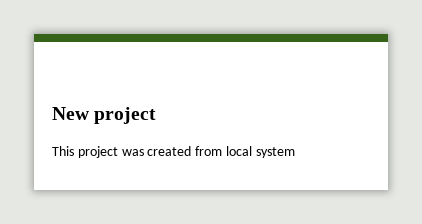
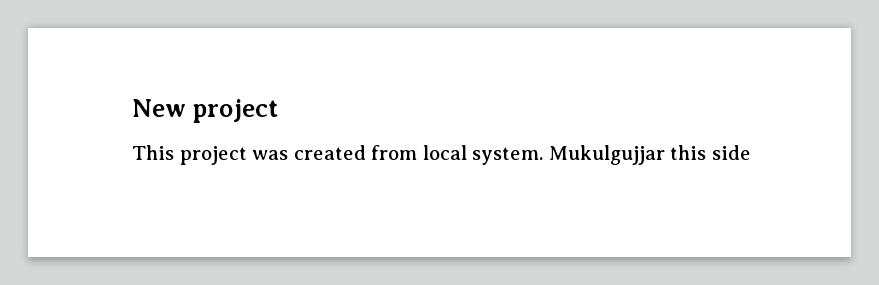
- This project was created from local system
+ This project was created from local system. Mukulgujjar this side

